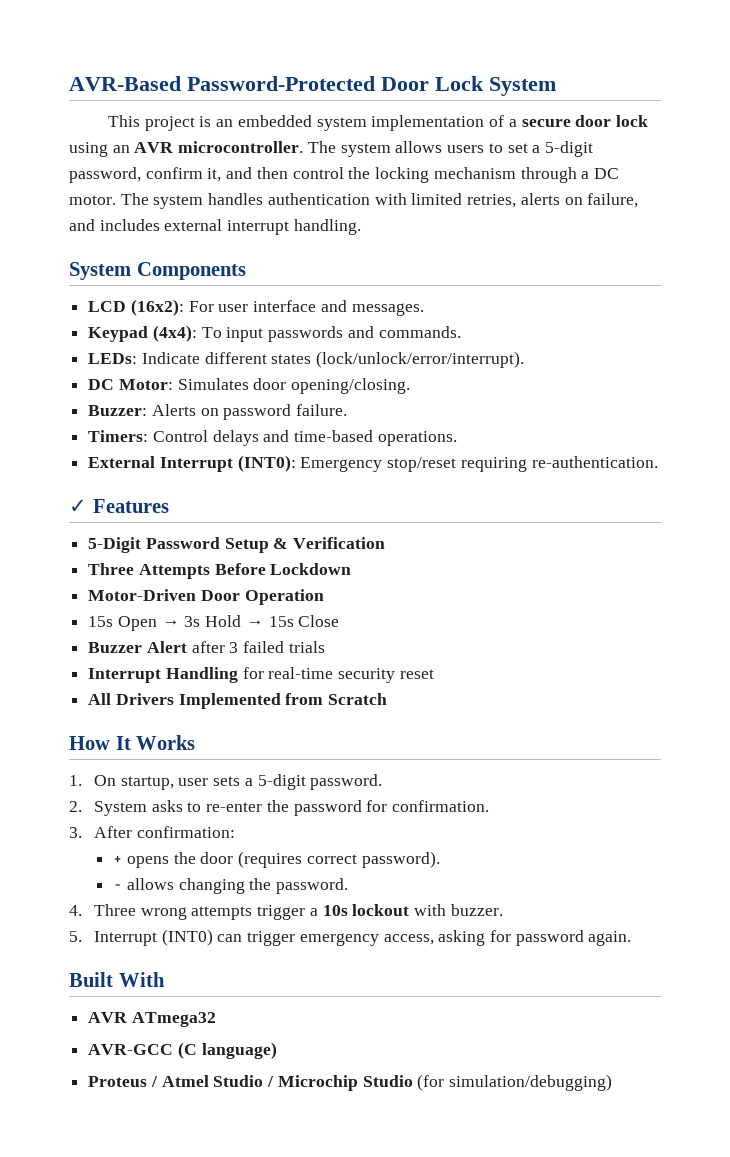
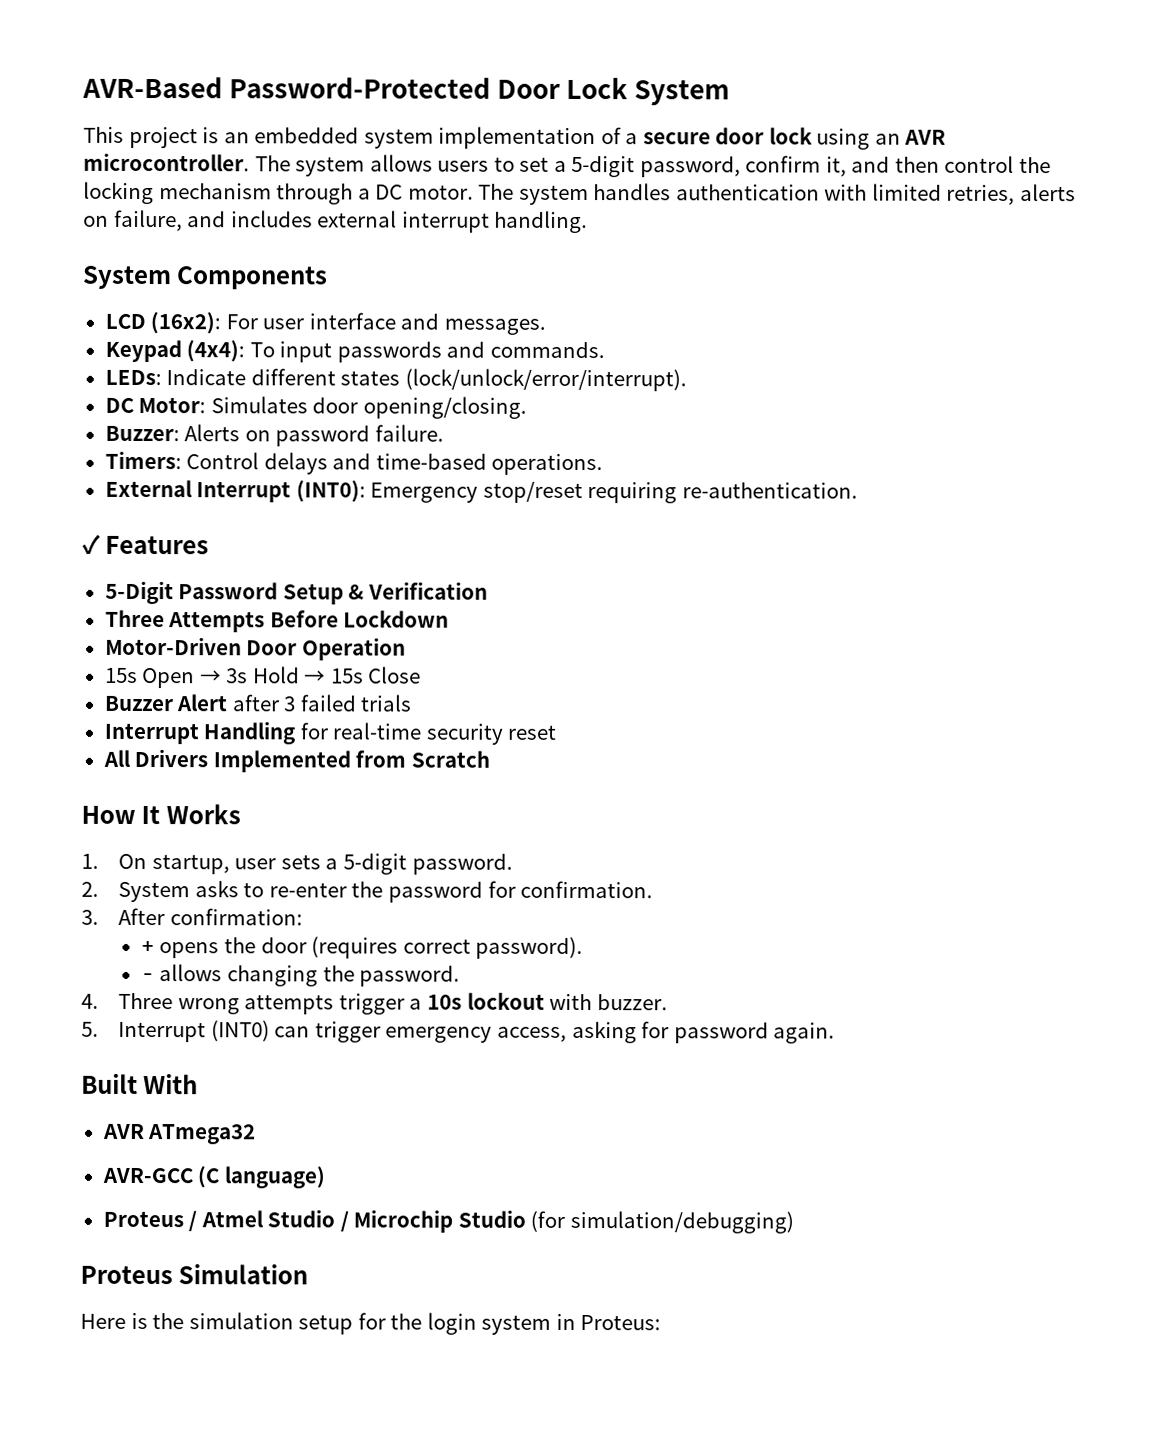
+ Proteus Simulation
+ Here is the simulation setup for the login system in Proteus:

